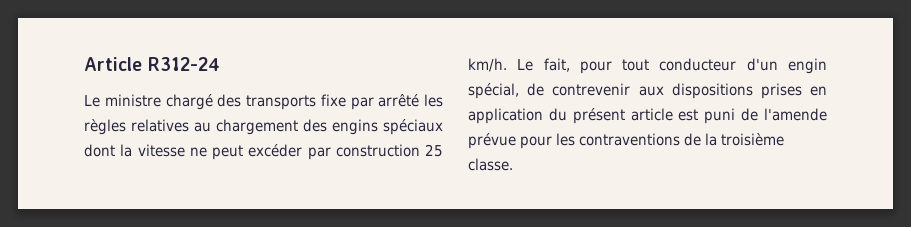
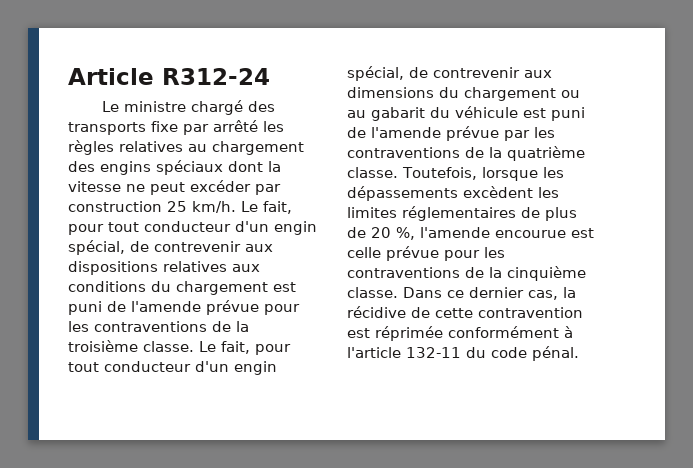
- Le fait, pour tout conducteur d'un engin spécial, de contrevenir aux dispositions prises en application du présent article est puni de l'amende prévue pour les contraventions de la troisième classe.
+ Le fait, pour tout conducteur d'un engin spécial, de contrevenir aux dispositions relatives aux conditions du chargement est puni de l'amende prévue pour les contraventions de la troisième classe.
+ Le fait, pour tout conducteur d'un engin spécial, de contrevenir aux dimensions du chargement ou au gabarit du véhicule est puni de l'amende prévue par les contraventions de la quatrième classe. Toutefois, lorsque les dépassements excèdent les limites réglementaires de plus de 20 %, l'amende encourue est celle prévue pour les contraventions de la cinquième classe. Dans ce dernier cas, la récidive de cette contravention est réprimée conformément à l'article 132-11 du code pénal.

